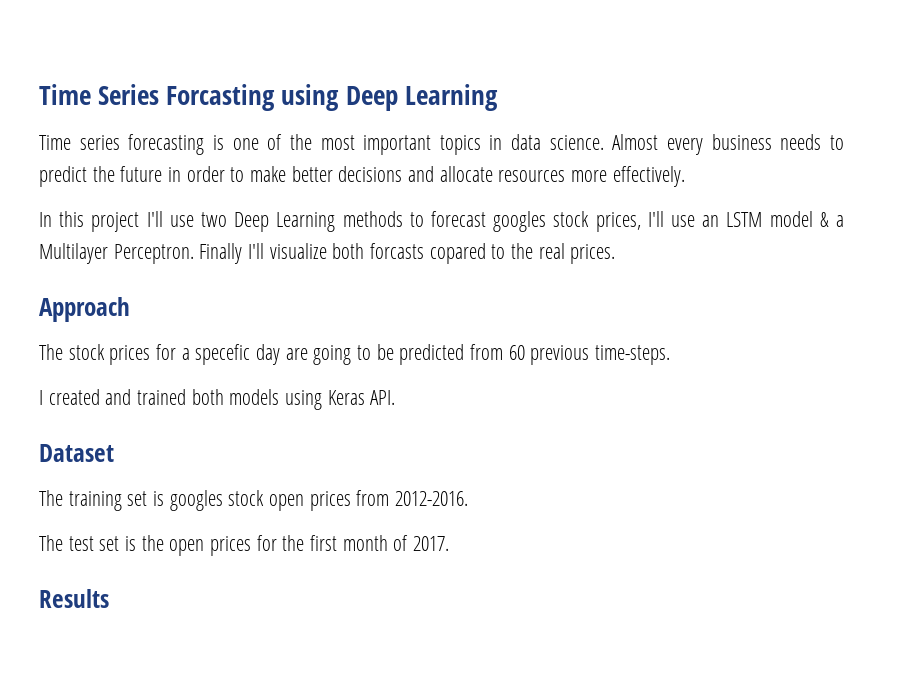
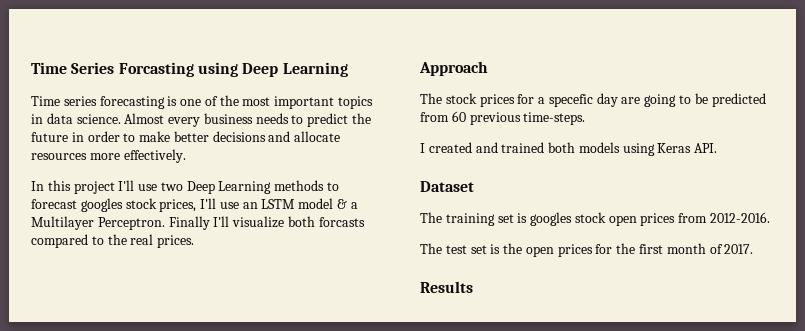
- Finally I'll visualize both forcasts copared to the real prices.
+ Finally I'll visualize both forcasts compared to the real prices.

